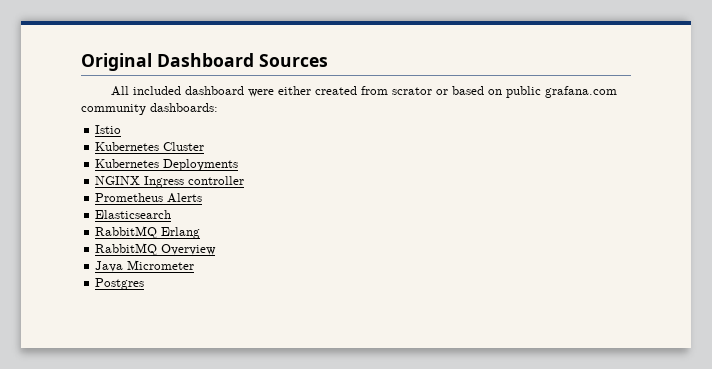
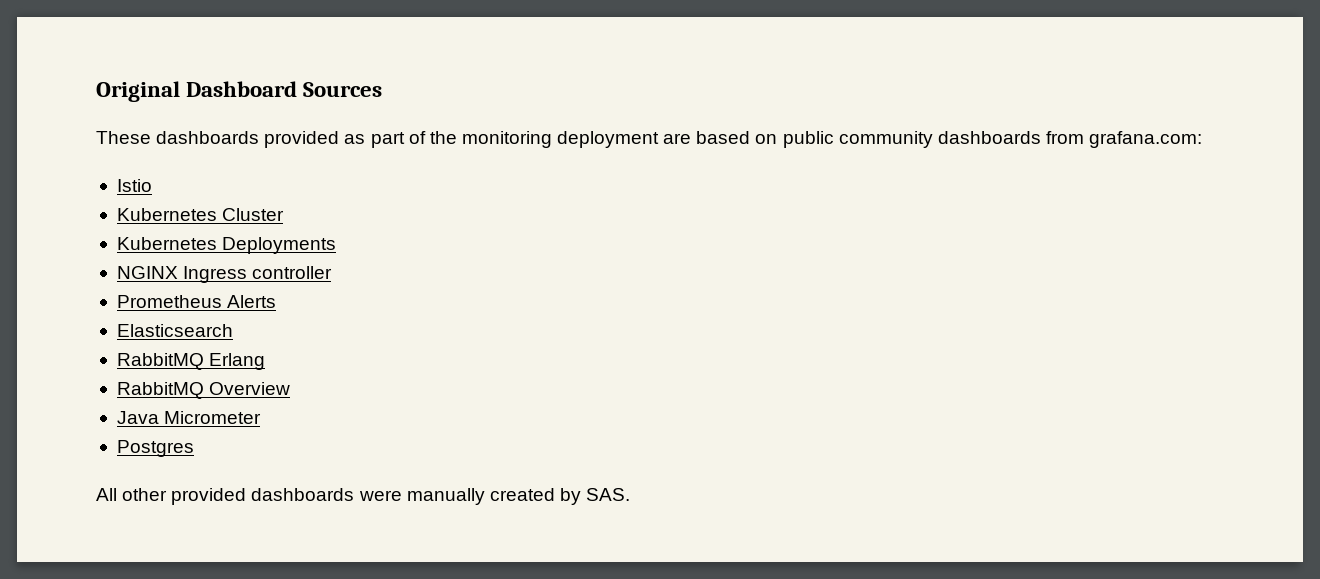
- All included dashboard were either created from scrator or based on public grafana.com community dashboards:
+ These dashboards provided as part of the monitoring deployment are based on public community dashboards from grafana.com:
+ All other provided dashboards were manually created by SAS.

